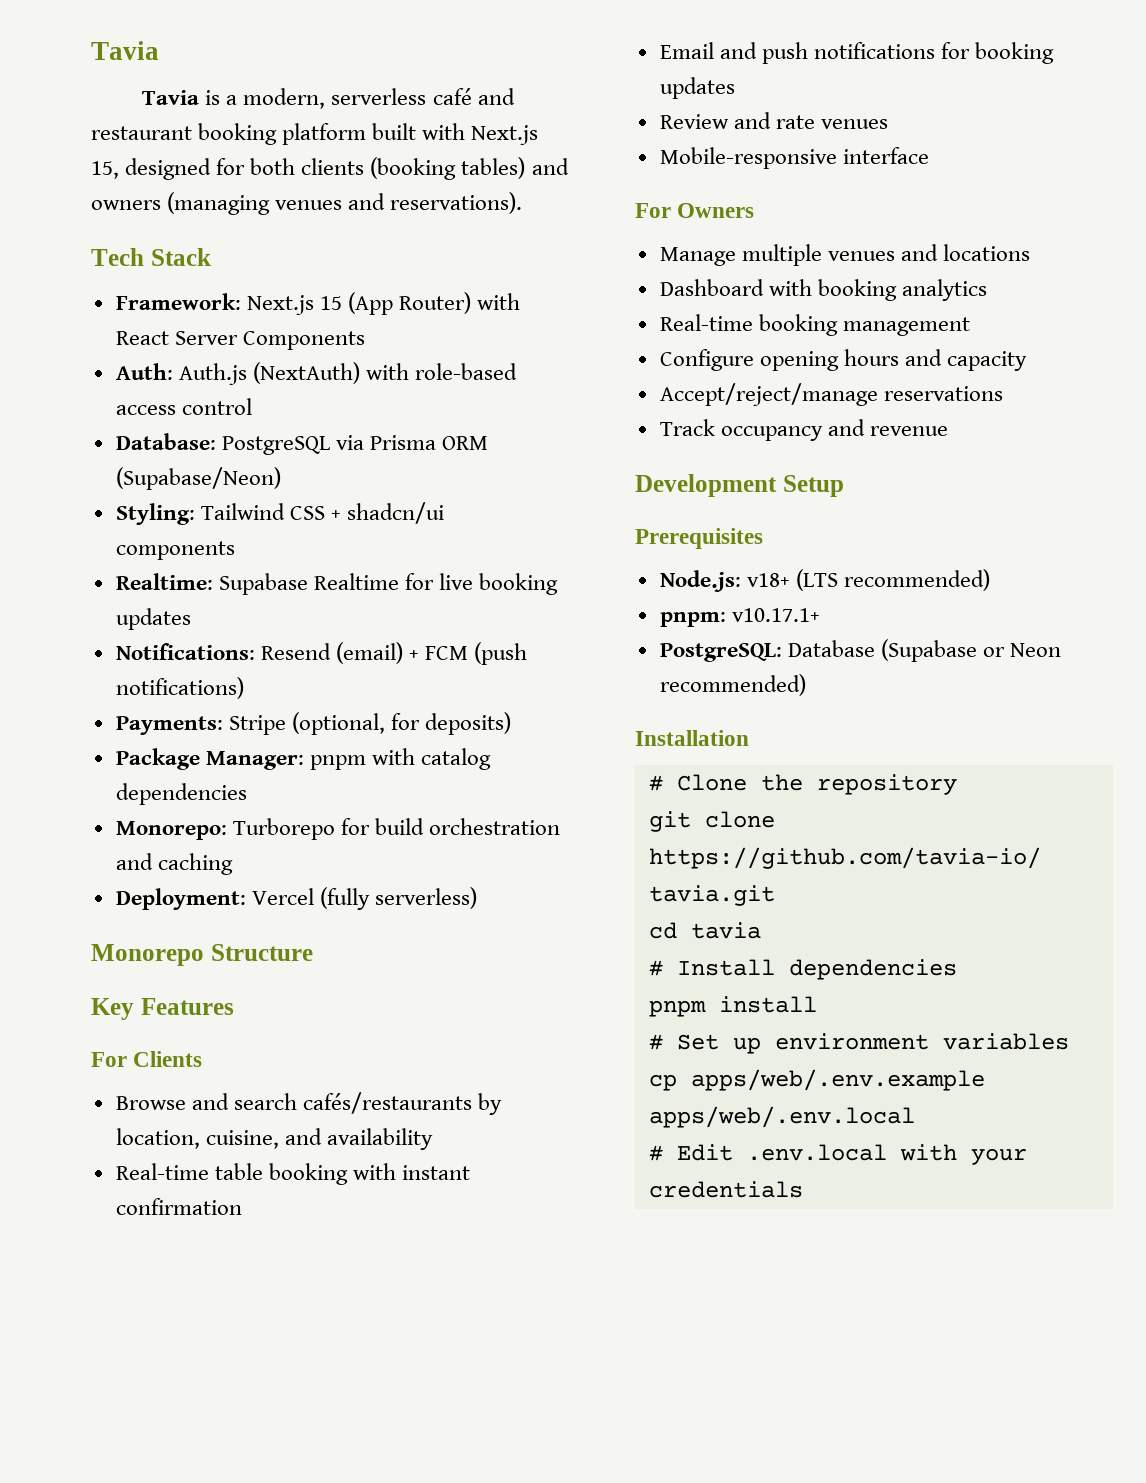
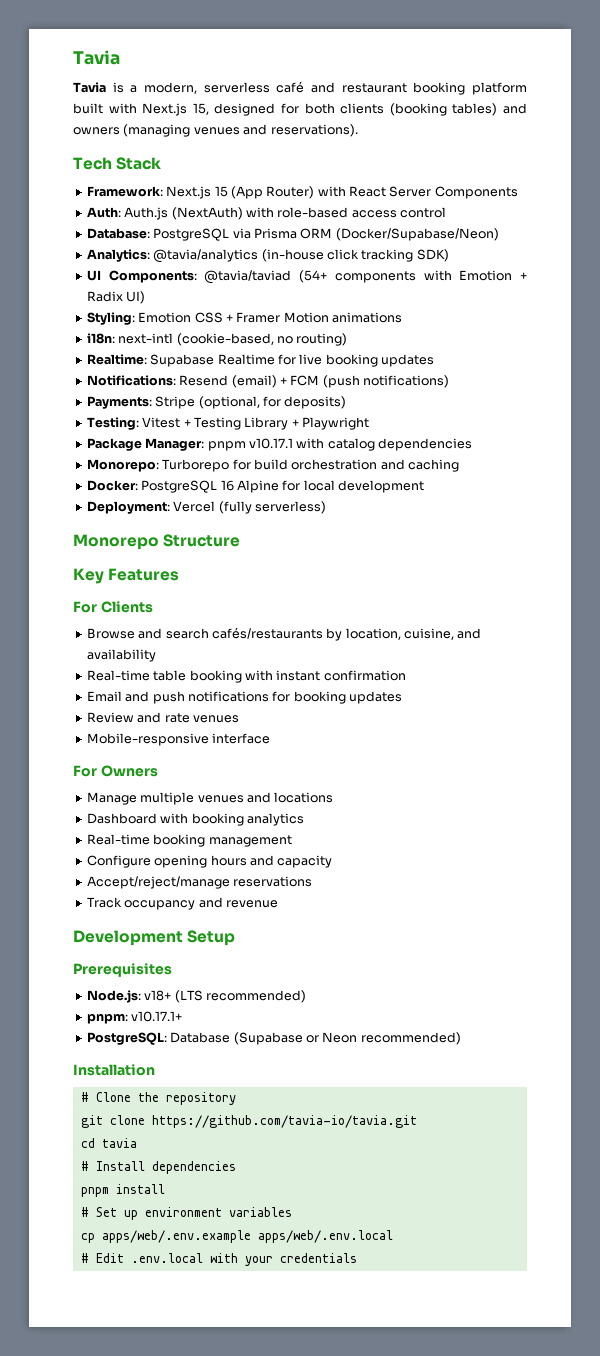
- Database: PostgreSQL via Prisma ORM (Supabase/Neon)
+ Database: PostgreSQL via Prisma ORM (Docker/Supabase/Neon)
+ Analytics: @tavia/analytics (in-house click tracking SDK)
+ UI Components: @tavia/taviad (54+ components with Emotion + Radix UI)
- Styling: Tailwind CSS + shadcn/ui components
+ Styling: Emotion CSS + Framer Motion animations
+ i18n: next-intl (cookie-based, no routing)
+ Testing: Vitest + Testing Library + Playwright
- Package Manager: pnpm with catalog dependencies
+ Package Manager: pnpm v10.17.1 with catalog dependencies
+ Docker: PostgreSQL 16 Alpine for local development

